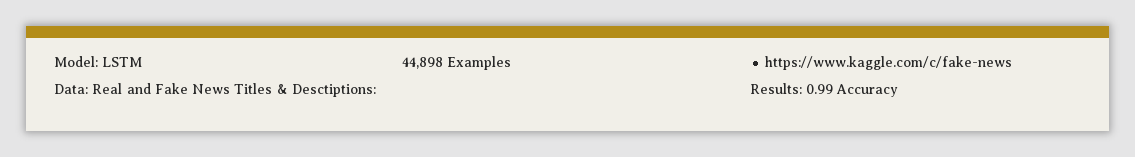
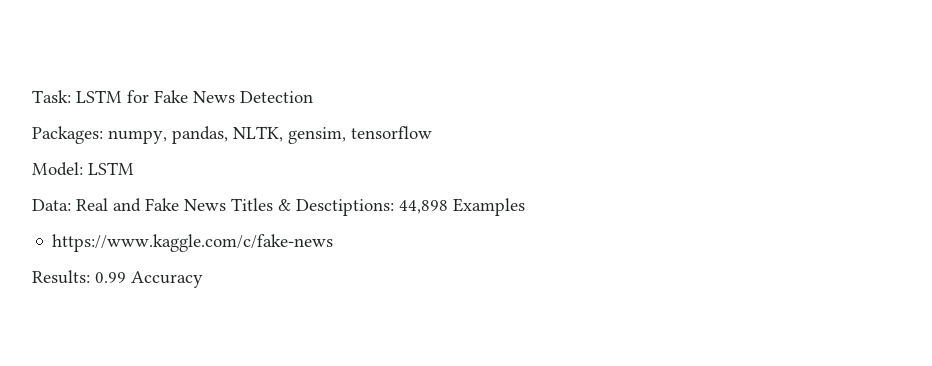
+ Task: LSTM for Fake News Detection
+ Packages: numpy, pandas, NLTK, gensim, tensorflow

